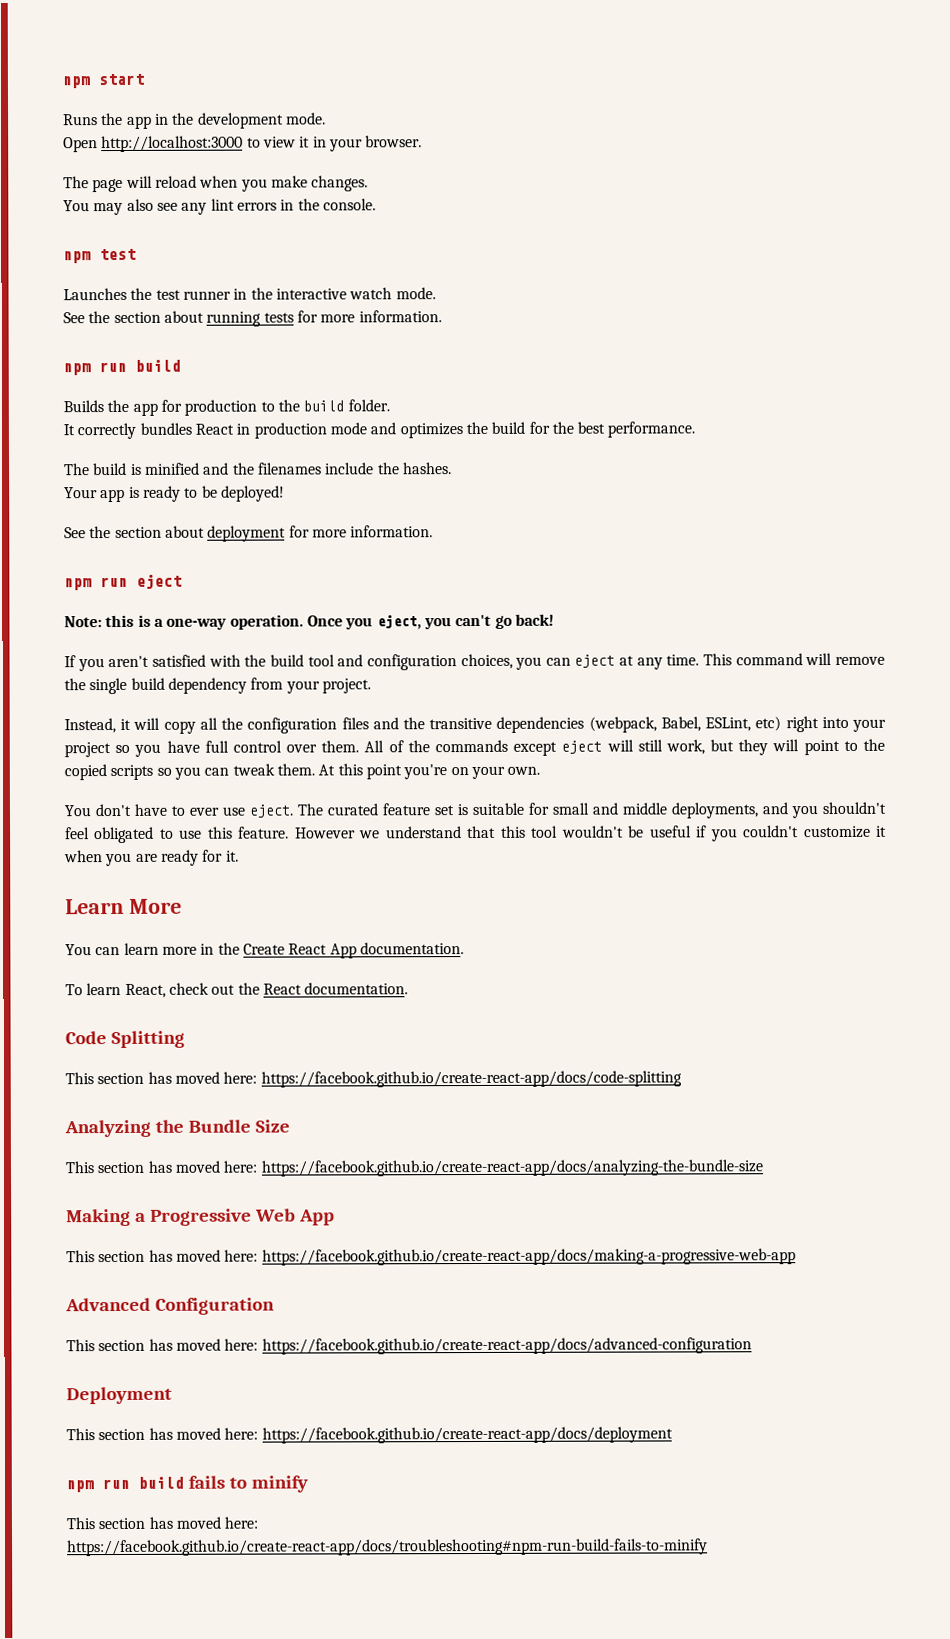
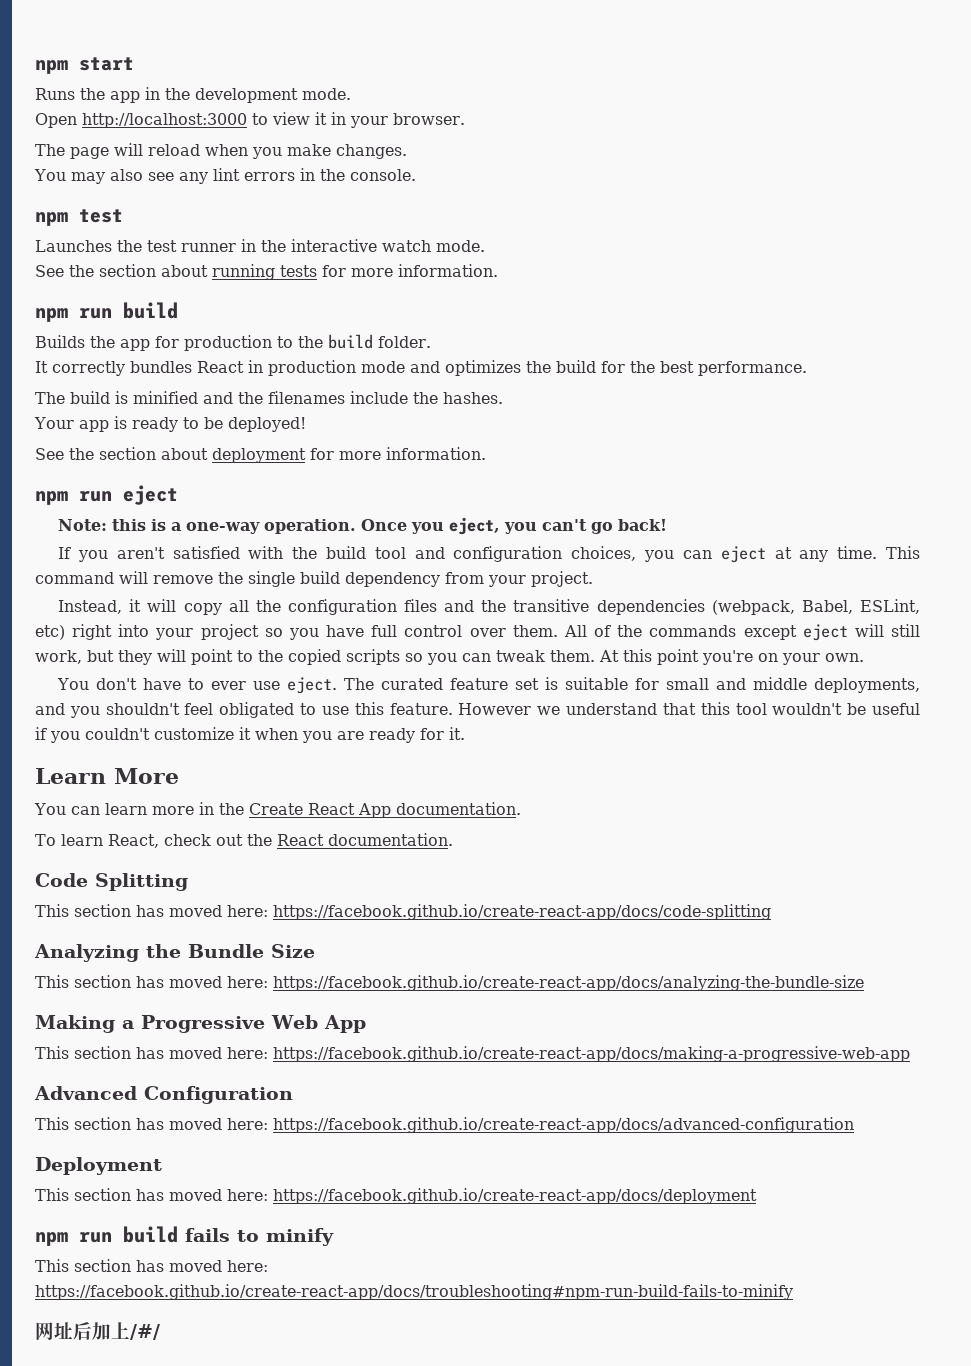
+ 网址后加上/#/

